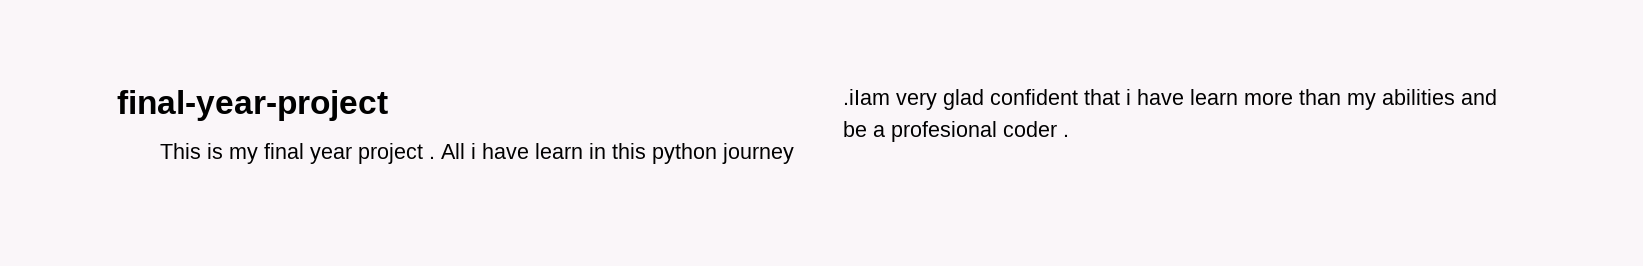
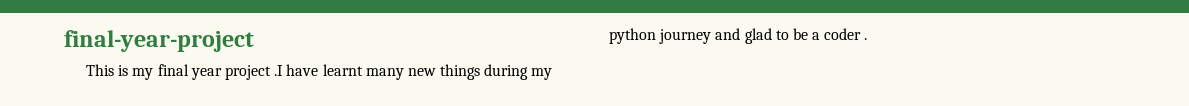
- This is my final year project . All i have learn in this python journey .iIam very glad confident that i have learn more than my abilities and be a profesional coder .
+ This is my final year project .I have learnt many new things during my python journey and glad to be a coder .

